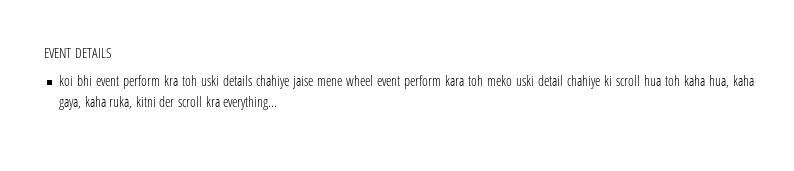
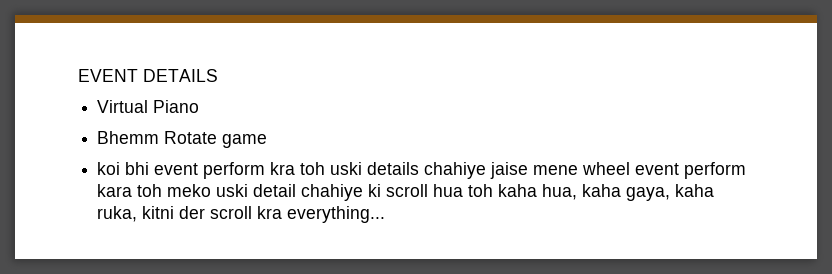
+ Virtual Piano
+ Bhemm Rotate game

